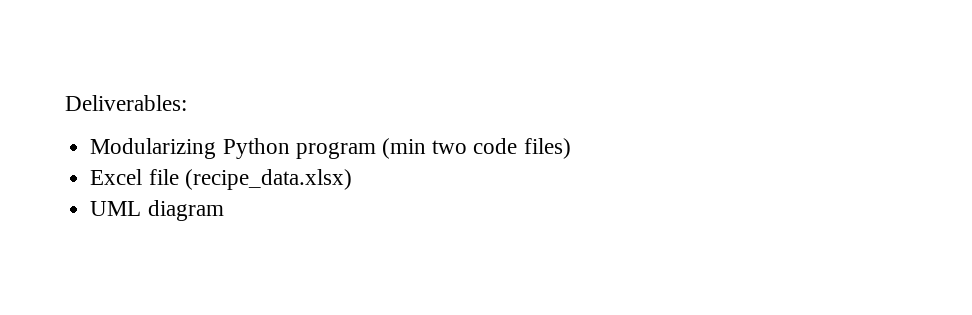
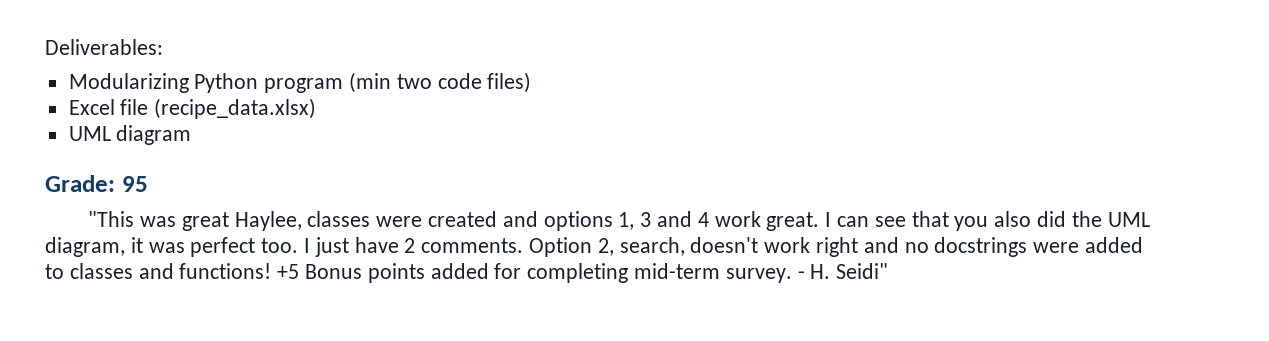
+ Grade: 95
+ "This was great Haylee, classes were created and options 1, 3 and 4 work great. I can see that you also did the UML diagram, it was perfect too. I just have 2 comments. Option 2, search, doesn't work right and no docstrings were added to classes and functions! +5 Bonus points added for completing mid-term survey. - H. Seidi"

